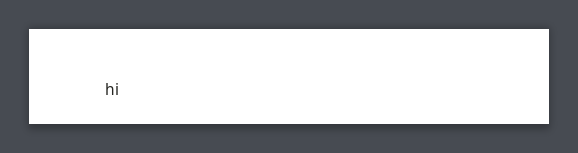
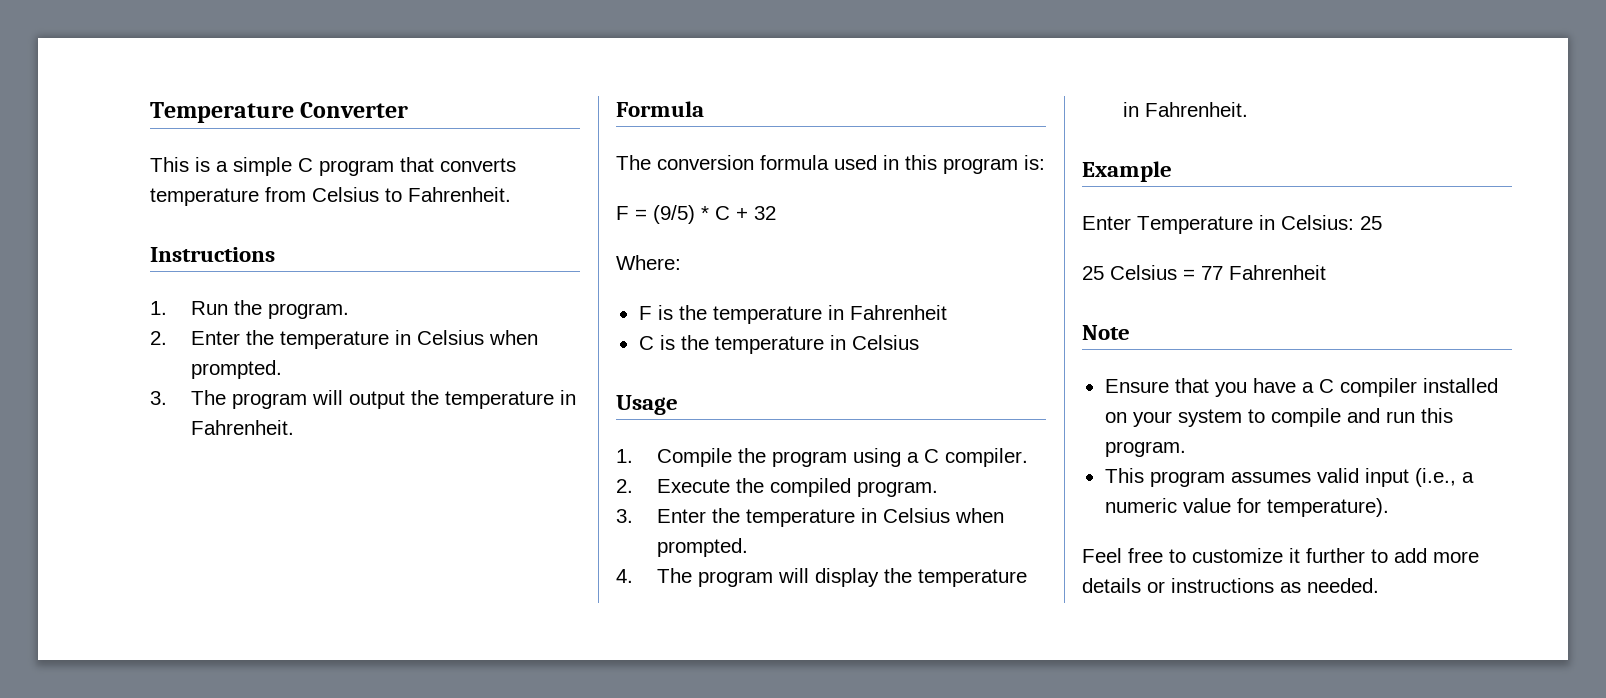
- hi
+ Temperature Converter
+ This is a simple C program that converts temperature from Celsius to Fahrenheit.
+ Instructions
+ 1. Run the program.
+ 2. Enter the temperature in Celsius when prompted.
+ 3. The program will output the temperature in Fahrenheit.
+ Formula
+ The conversion formula used in this program is:
+ F = (9/5) * C + 32
+ Where:
+ F is the temperature in Fahrenheit
+ C is the temperature in Celsius
+ Usage
+ 1. Compile the program using a C compiler.
+ 2. Execute the compiled program.
+ 3. Enter the temperature in Celsius when prompted.
+ 4. The program will display the temperature in Fahrenheit.
+ Example
+ Enter Temperature in Celsius: 25
+ 25 Celsius = 77 Fahrenheit
+ Note
+ Ensure that you have a C compiler installed on your system to compile and run this program.
+ This program assumes valid input (i.e., a numeric value for temperature).
+ Feel free to customize it further to add more details or instructions as needed.

